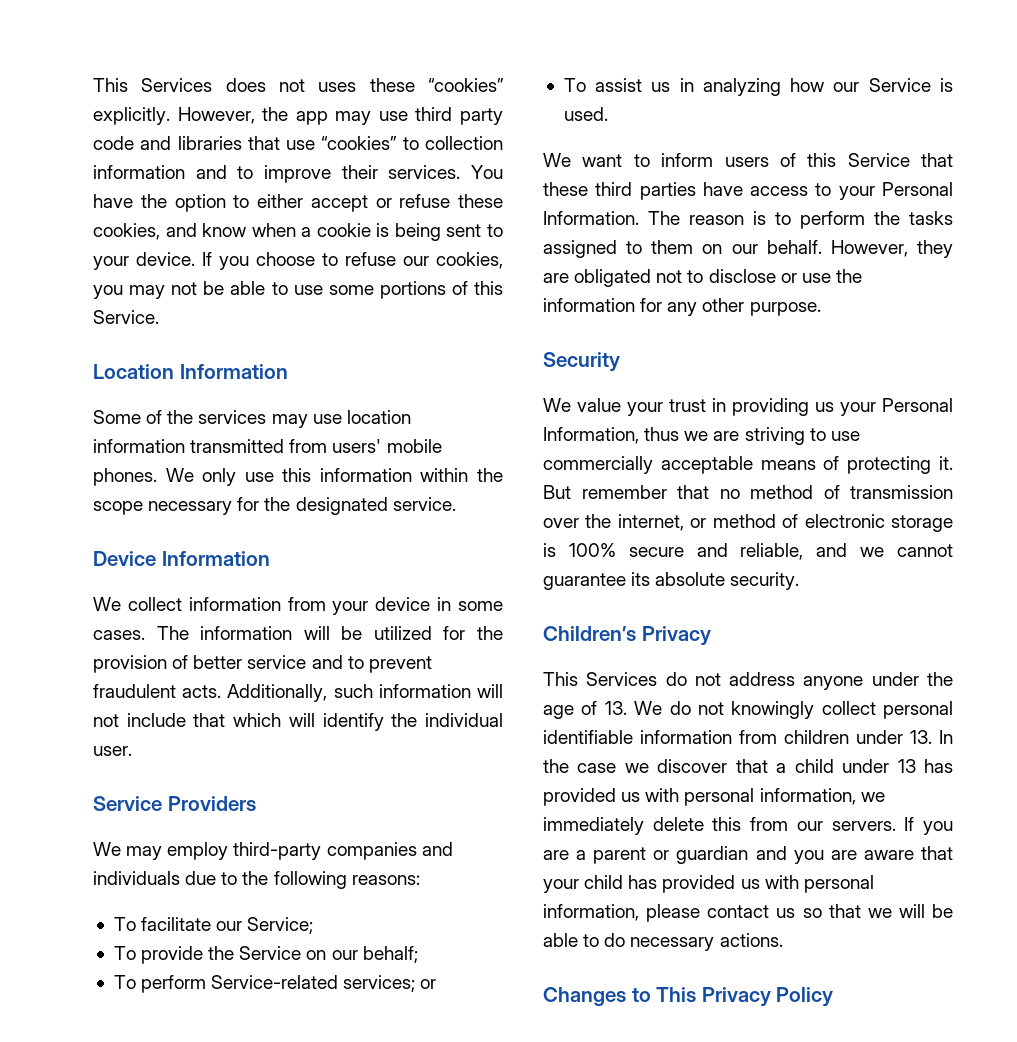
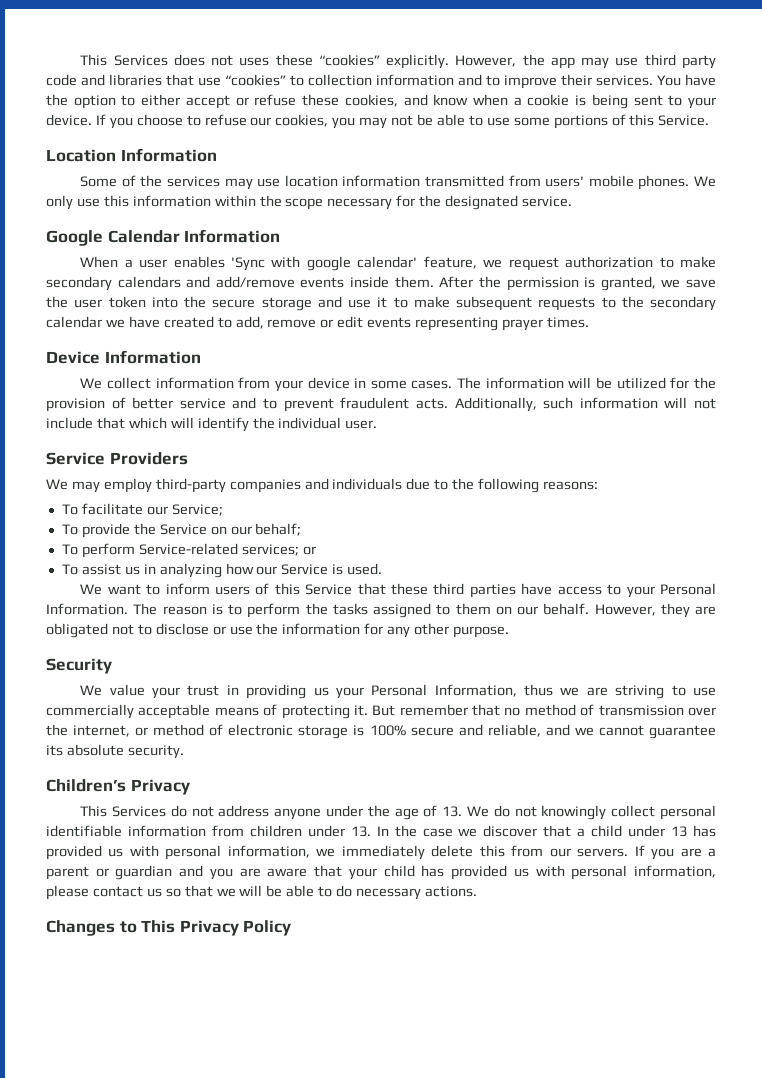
+ Google Calendar Information
+ When a user enables 'Sync with google calendar' feature, we request authorization to make secondary calendars and add/remove events inside them. After the permission is granted, we save the user token into the secure storage and use it to make subsequent requests to the secondary calendar we have created to add, remove or edit events representing prayer times.

